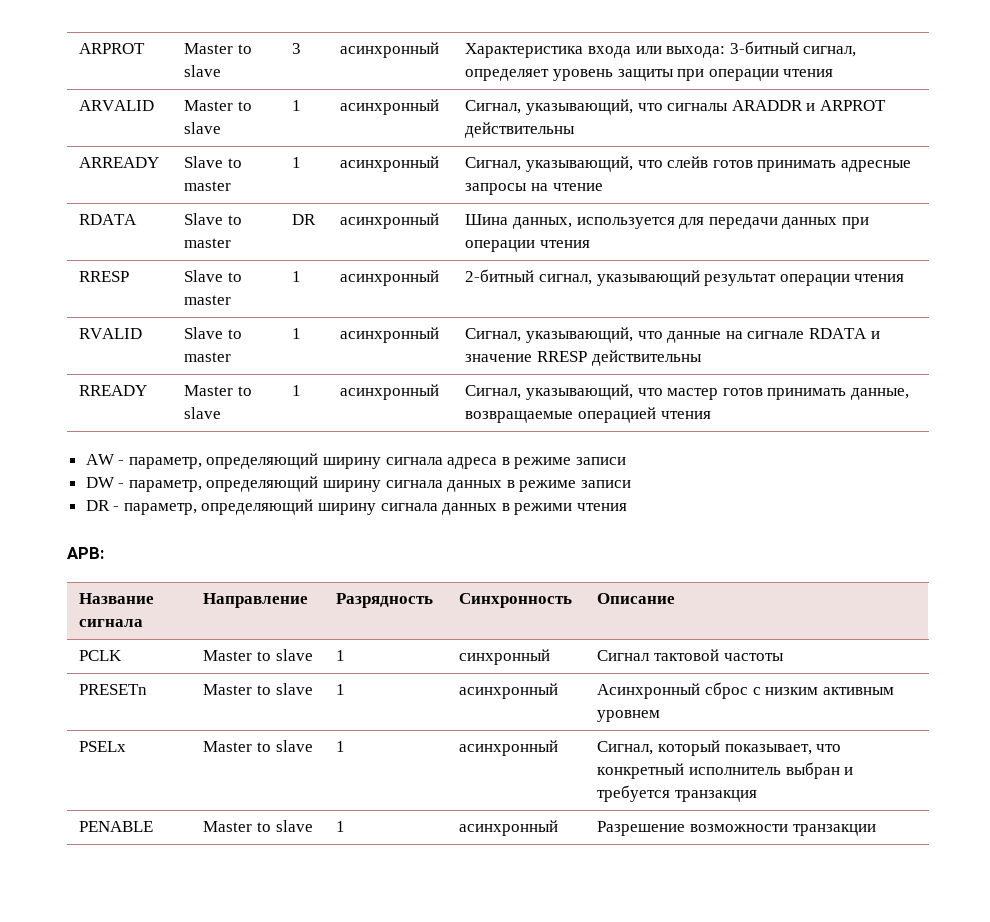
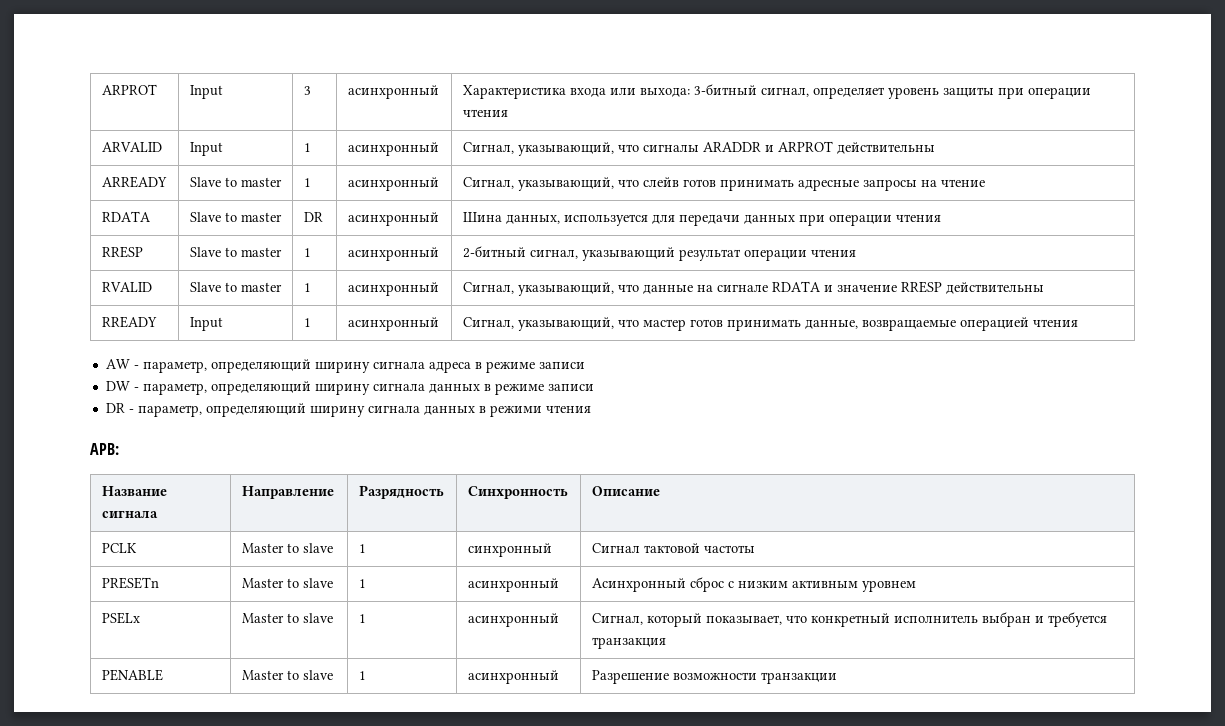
- ARPROT | Master to slave | 3 | асинхронный | Характеристика входа или выхода: 3-битный сигнал, определяет уровень защиты при операции чтения
+ ARPROT | Input | 3 | асинхронный | Характеристика входа или выхода: 3-битный сигнал, определяет уровень защиты при операции чтения
- ARVALID | Master to slave | 1 | асинхронный | Сигнал, указывающий, что сигналы ARADDR и ARPROT действительны
+ ARVALID | Input | 1 | асинхронный | Сигнал, указывающий, что сигналы ARADDR и ARPROT действительны
- RREADY | Master to slave | 1 | асинхронный | Сигнал, указывающий, что мастер готов принимать данные, возвращаемые операцией чтения
+ RREADY | Input | 1 | асинхронный | Сигнал, указывающий, что мастер готов принимать данные, возвращаемые операцией чтения

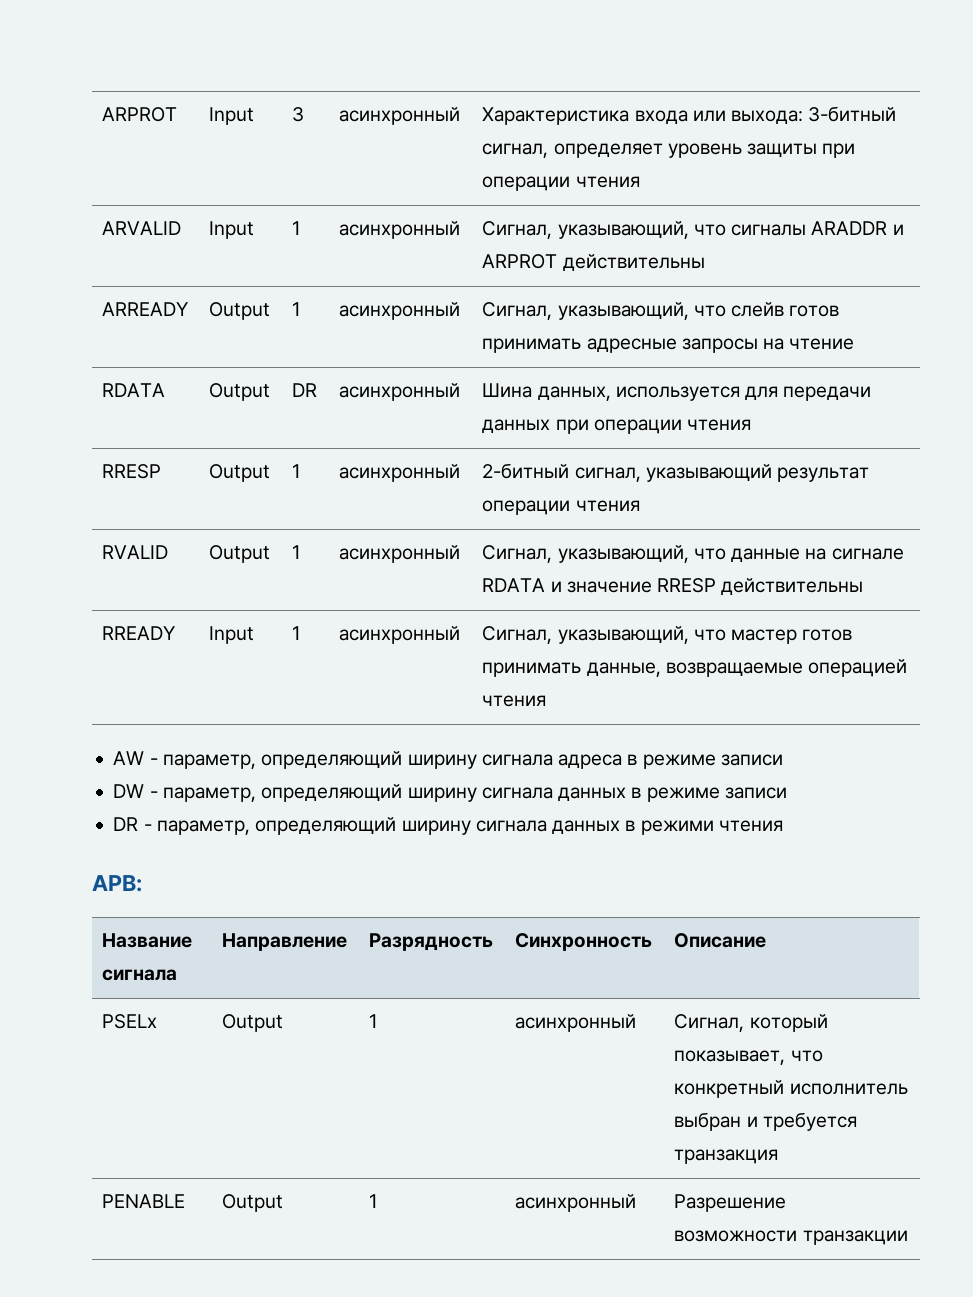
- ARREADY | Slave to master | 1 | асинхронный | Сигнал, указывающий, что слейв готов принимать адресные запросы на чтение
+ ARREADY | Output | 1 | асинхронный | Сигнал, указывающий, что слейв готов принимать адресные запросы на чтение
- RDATA | Slave to master | DR | асинхронный | Шина данных, используется для передачи данных при операции чтения
+ RDATA | Output | DR | асинхронный | Шина данных, используется для передачи данных при операции чтения
- RRESP | Slave to master | 1 | асинхронный | 2-битный сигнал, указывающий результат операции чтения
+ RRESP | Output | 1 | асинхронный | 2-битный сигнал, указывающий результат операции чтения
- RVALID | Slave to master | 1 | асинхронный | Сигнал, указывающий, что данные на сигнале RDATA и значение RRESP действительны
+ RVALID | Output | 1 | асинхронный | Сигнал, указывающий, что данные на сигнале RDATA и значение RRESP действительны
- PCLK | Master to slave | 1 | синхронный | Сигнал тактовой частоты
- PRESETn | Master to slave | 1 | асинхронный | Асинхронный сброс с низким активным уровнем
- PSELx | Master to slave | 1 | асинхронный | Сигнал, который показывает, что конкретный исполнитель выбран и требуется транзакция
+ PSELx | Output | 1 | асинхронный | Сигнал, который показывает, что конкретный исполнитель выбран и требуется транзакция
- PENABLE | Master to slave | 1 | асинхронный | Разрешение возможности транзакции
+ PENABLE | Output | 1 | асинхронный | Разрешение возможности транзакции

